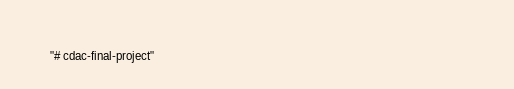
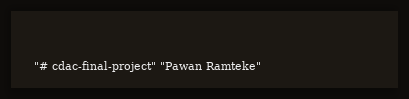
- "# cdac-final-project"
+ "# cdac-final-project" "Pawan Ramteke"

